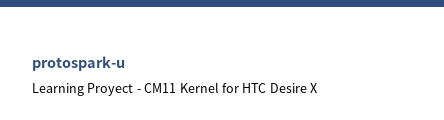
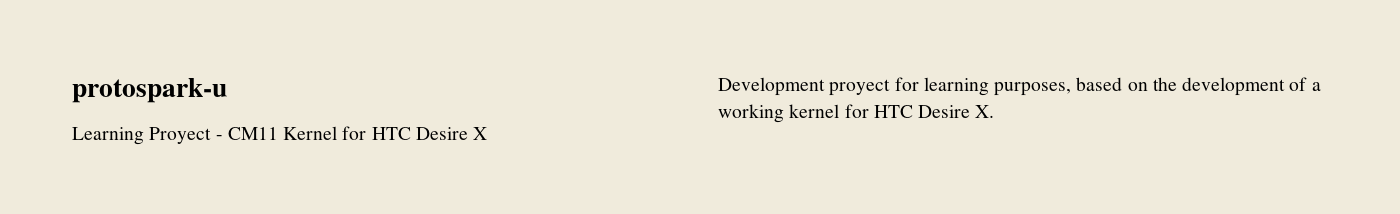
+ Development proyect for learning purposes, based on the development of a working kernel for HTC Desire X.

